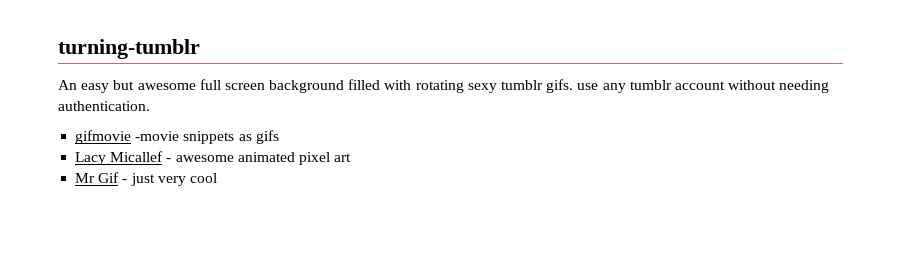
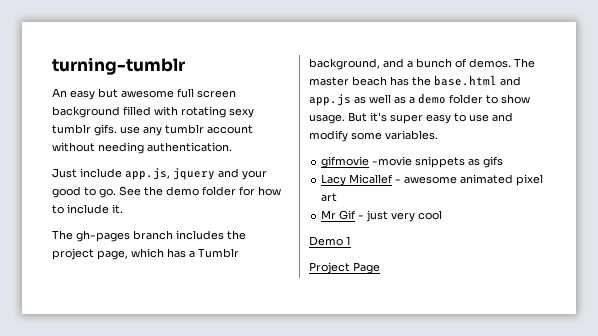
+ Just include app.js, jquery and your good to go. See the demo folder for how to include it.
+ The gh-pages branch includes the project page, which has a Tumblr background, and a bunch of demos. The master beach has the base.html and app.js as well as a demo folder to show usage. But it's super easy to use and modify some variables.
+ Demo 1
+ Project Page

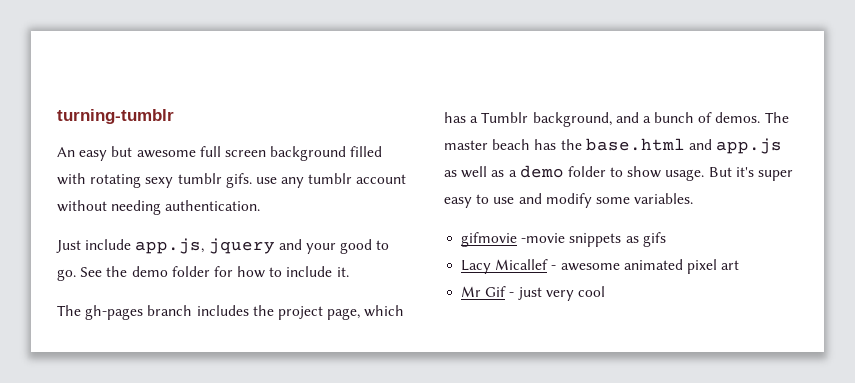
- Demo 1
- Project Page

